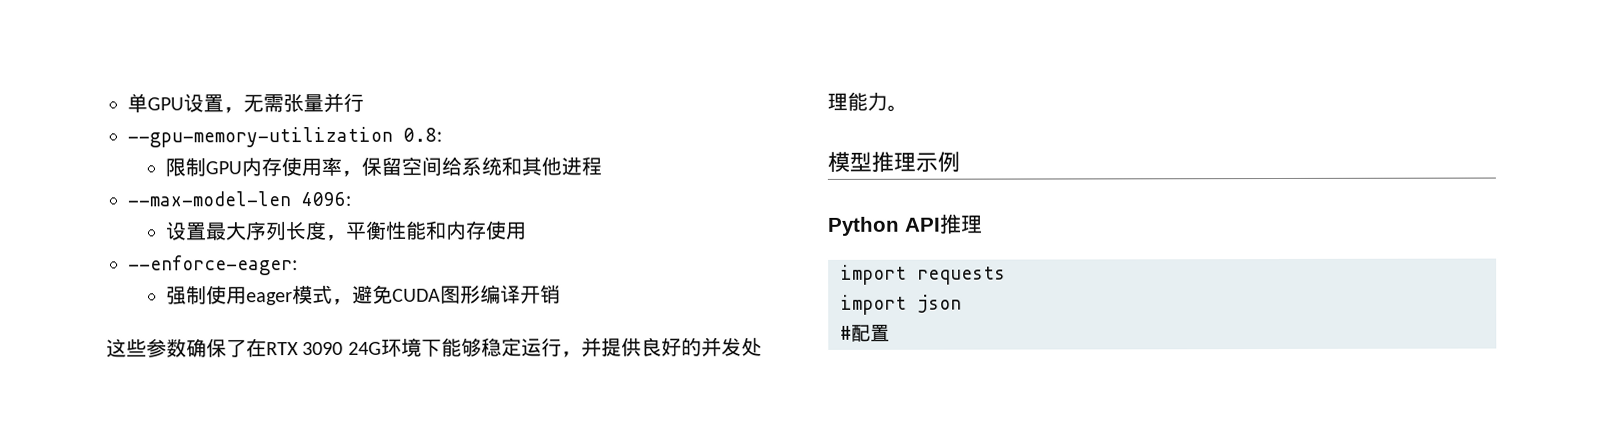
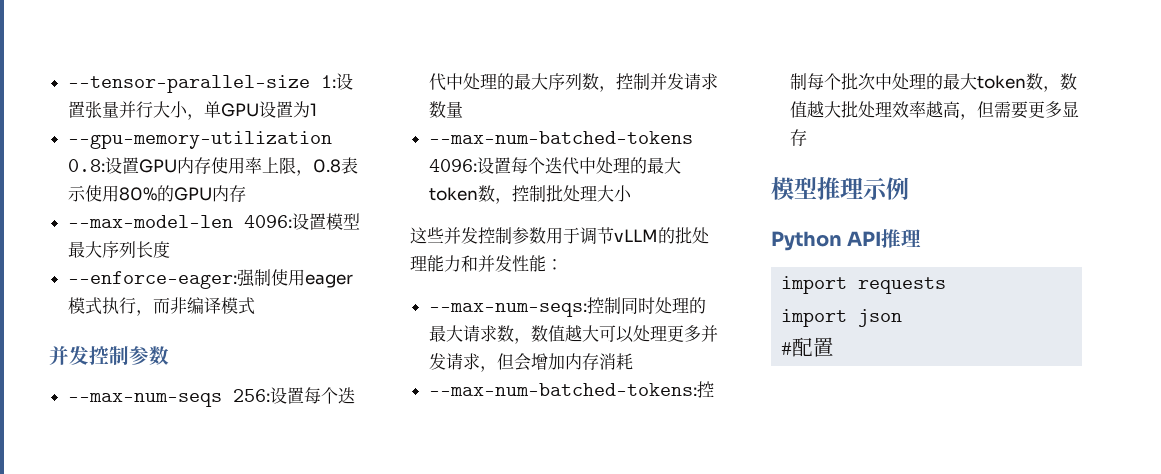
- 单GPU设置，无需张量并行
+ --tensor-parallel-size 1:设置张量并行大小，单GPU设置为1
- --gpu-memory-utilization 0.8:
- 限制GPU内存使用率，保留空间给系统和其他进程
+ --gpu-memory-utilization 0.8:设置GPU内存使用率上限，0.8表示使用80%的GPU内存
- --max-model-len 4096:
- 设置最大序列长度，平衡性能和内存使用
+ --max-model-len 4096:设置模型最大序列长度
- --enforce-eager:
- 强制使用eager模式，避免CUDA图形编译开销
- 这些参数确保了在RTX 3090 24G环境下能够稳定运行，并提供良好的并发处理能力。
+ --enforce-eager:强制使用eager模式执行，而非编译模式
+ 并发控制参数
+ --max-num-seqs 256:设置每个迭代中处理的最大序列数，控制并发请求数量
+ --max-num-batched-tokens 4096:设置每个迭代中处理的最大token数，控制批处理大小
+ 这些并发控制参数用于调节vLLM的批处理能力和并发性能：
+ --max-num-seqs:控制同时处理的最大请求数，数值越大可以处理更多并发请求，但会增加内存消耗
+ --max-num-batched-tokens:控制每个批次中处理的最大token数，数值越大批处理效率越高，但需要更多显存

